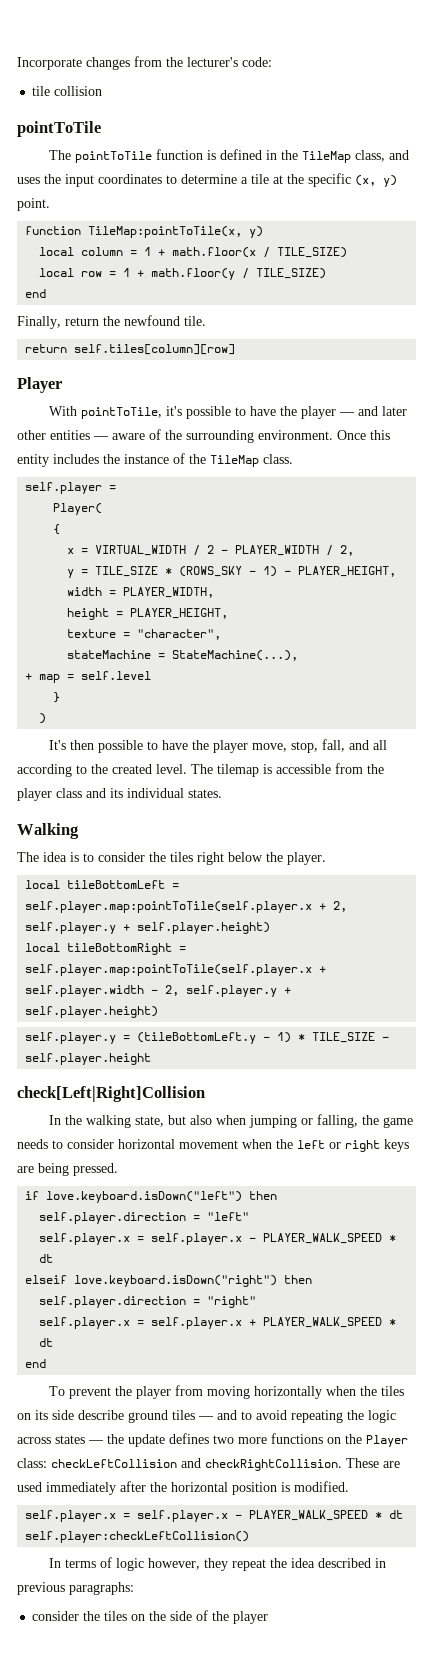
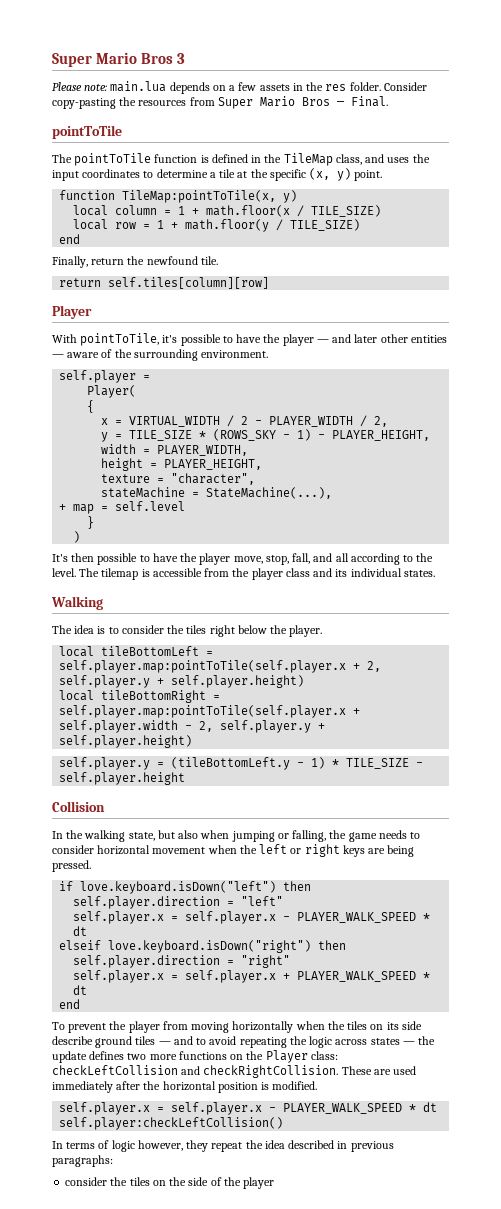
- Incorporate changes from the lecturer's code:
- tile collision
+ Super Mario Bros 3
+ Please note: main.lua depends on a few assets in the res folder. Consider copy-pasting the resources from Super Mario Bros — Final.
- Once this entity includes the instance of the TileMap class.
- It's then possible to have the player move, stop, fall, and all according to the created level.
+ It's then possible to have the player move, stop, fall, and all according to the level.
- check[Left|Right]Collision
+ Collision

